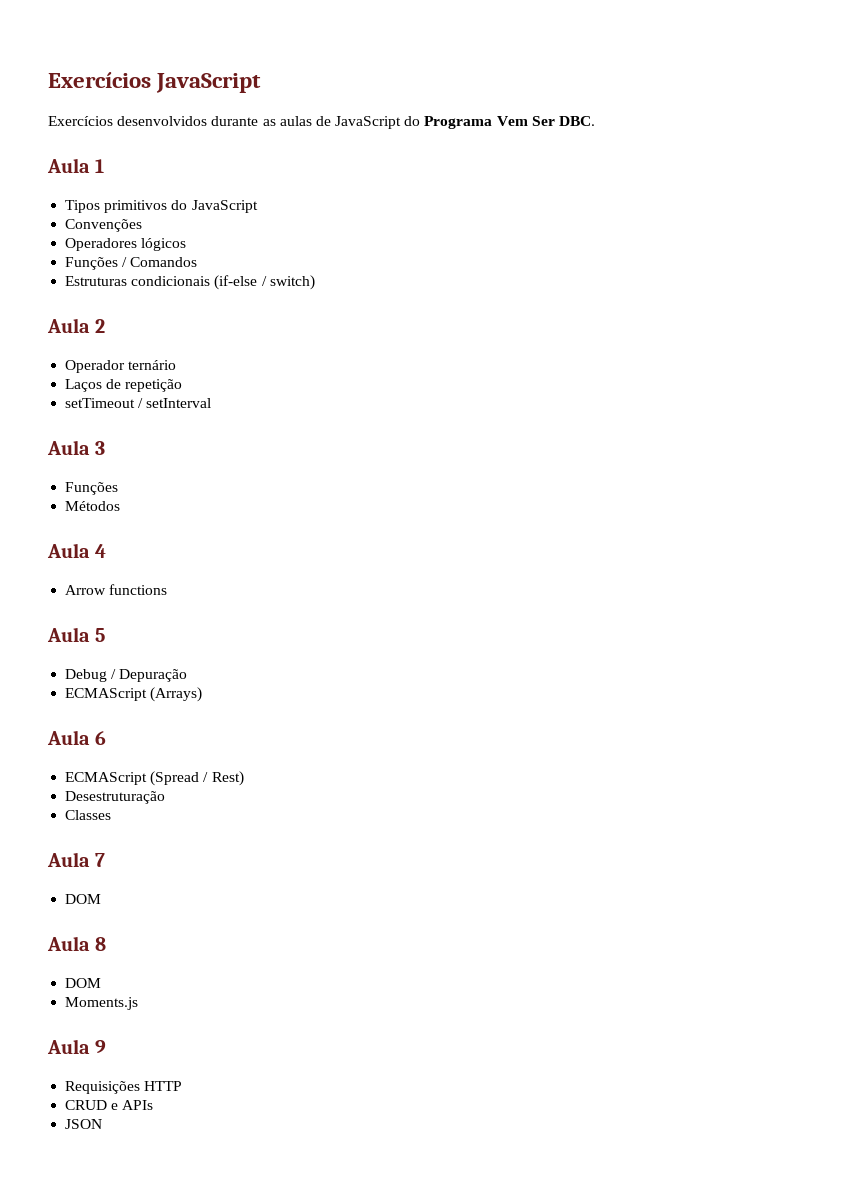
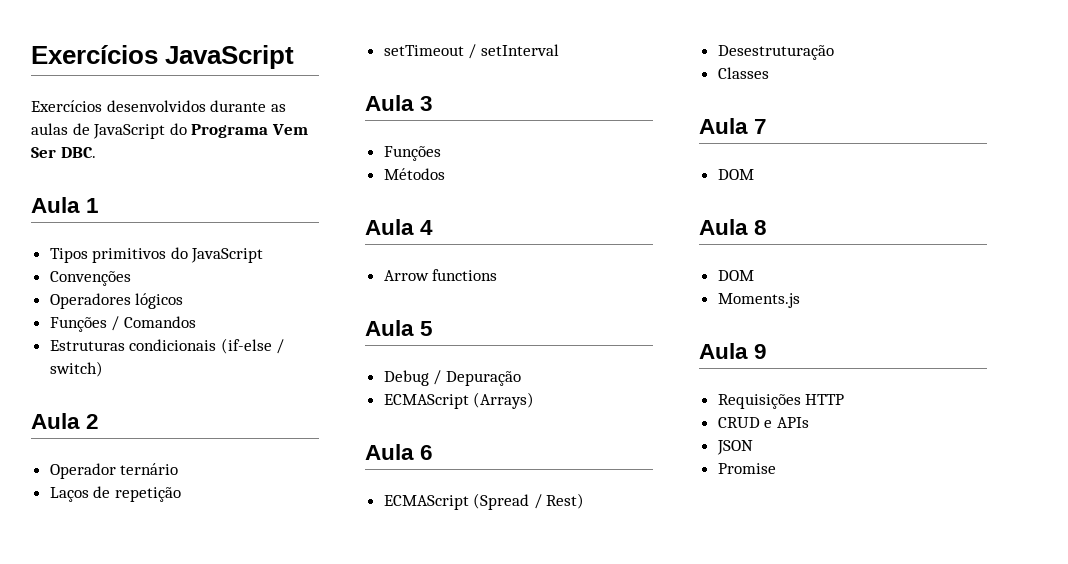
+ Promise

